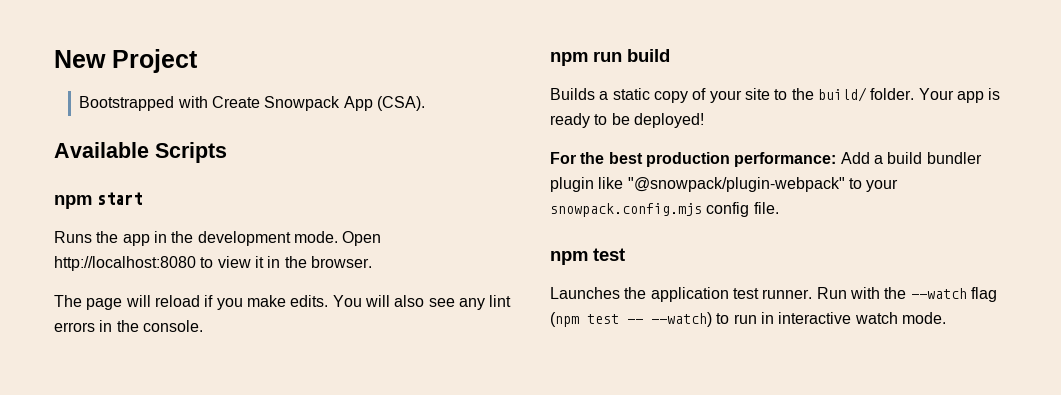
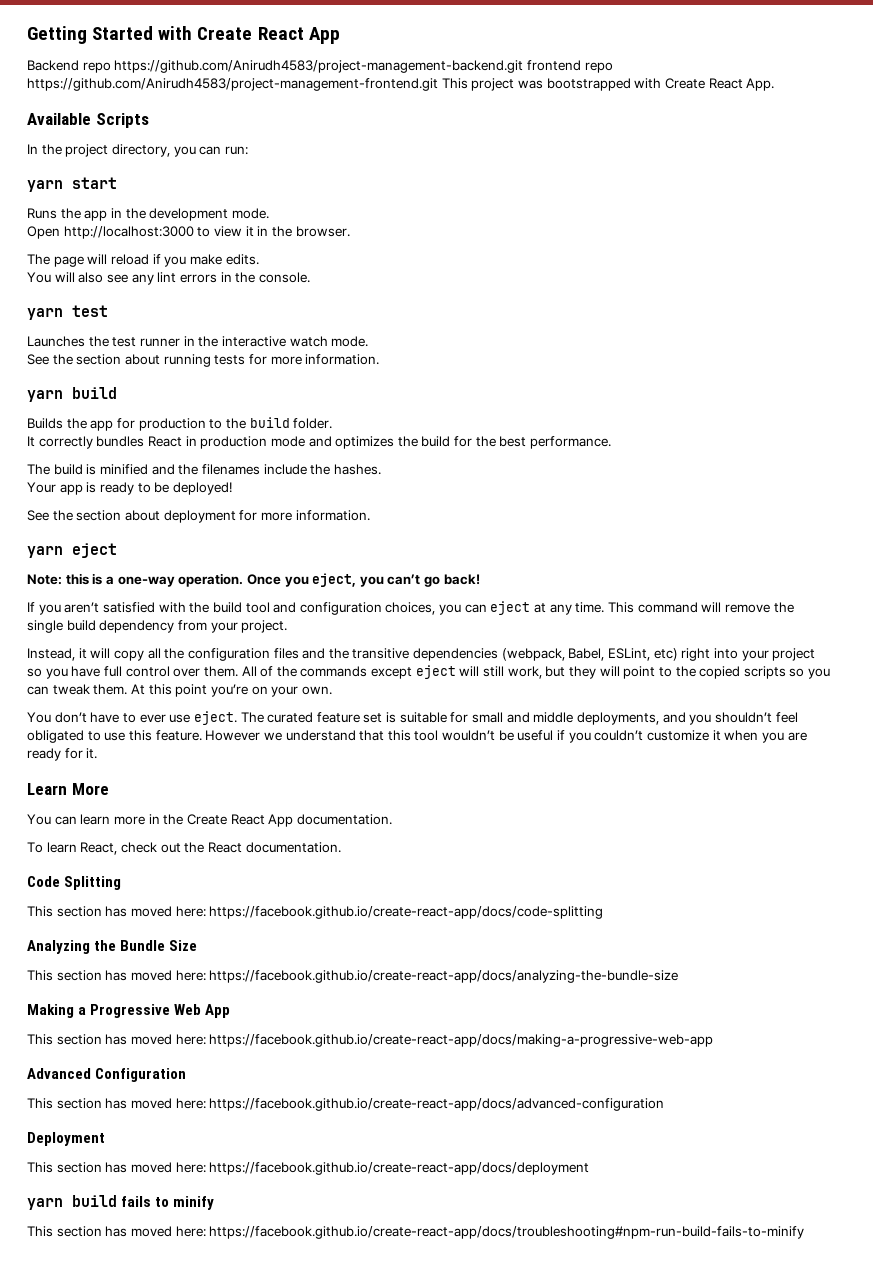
- New Project
- Bootstrapped with Create Snowpack App (CSA).
+ Getting Started with Create React App
+ Backend repo https://github.com/Anirudh4583/project-management-backend.git frontend repo https://github.com/Anirudh4583/project-management-frontend.git This project was bootstrapped with Create React App.
  Available Scripts
- npm start
+ In the project directory, you can run:
+ yarn start
- Runs the app in the development mode. Open http://localhost:8080 to view it in the browser.
+ Runs the app in the development mode.
+ Open http://localhost:3000 to view it in the browser.
- The page will reload if you make edits. You will also see any lint errors in the console.
+ The page will reload if you make edits.
+ You will also see any lint errors in the console.
- npm run build
- Builds a static copy of your site to the build/ folder. Your app is ready to be deployed!
+ yarn test
+ Launches the test runner in the interactive watch mode.
+ See the section about running tests for more information.
+ yarn build
+ Builds the app for production to the build folder.
+ It correctly bundles React in production mode and optimizes the build for the best performance.
+ The build is minified and the filenames include the hashes.
+ Your app is ready to be deployed!
- For the best production performance: Add a build bundler plugin like "@snowpack/plugin-webpack" to your snowpack.config.mjs config file.
- npm test
- Launches the application test runner. Run with the --watch flag (npm test -- --watch) to run in interactive watch mode.
+ See the section about deployment for more information.
+ yarn eject
+ Note: this is a one-way operation. Once you eject, you can’t go back!
+ If you aren’t satisfied with the build tool and configuration choices, you can eject at any time. This command will remove the single build dependency from your project.
+ Instead, it will copy all the configuration files and the transitive dependencies (webpack, Babel, ESLint, etc) right into your project so you have full control over them. All of the commands except eject will still work, but they will point to the copied scripts so you can tweak them. At this point you’re on your own.
+ You don’t have to ever use eject. The curated feature set is suitable for small and middle deployments, and you shouldn’t feel obligated to use this feature. However we understand that this tool wouldn’t be useful if you couldn’t customize it when you are ready for it.
+ Learn More
+ You can learn more in the Create React App documentation.
+ To learn React, check out the React documentation.
+ Code Splitting
+ This section has moved here: https://facebook.github.io/create-react-app/docs/code-splitting
+ Analyzing the Bundle Size
+ This section has moved here: https://facebook.github.io/create-react-app/docs/analyzing-the-bundle-size
+ Making a Progressive Web App
+ This section has moved here: https://facebook.github.io/create-react-app/docs/making-a-progressive-web-app
+ Advanced Configuration
+ This section has moved here: https://facebook.github.io/create-react-app/docs/advanced-configuration
+ Deployment
+ This section has moved here: https://facebook.github.io/create-react-app/docs/deployment
+ yarn build fails to minify
+ This section has moved here: https://facebook.github.io/create-react-app/docs/troubleshooting#npm-run-build-fails-to-minify

